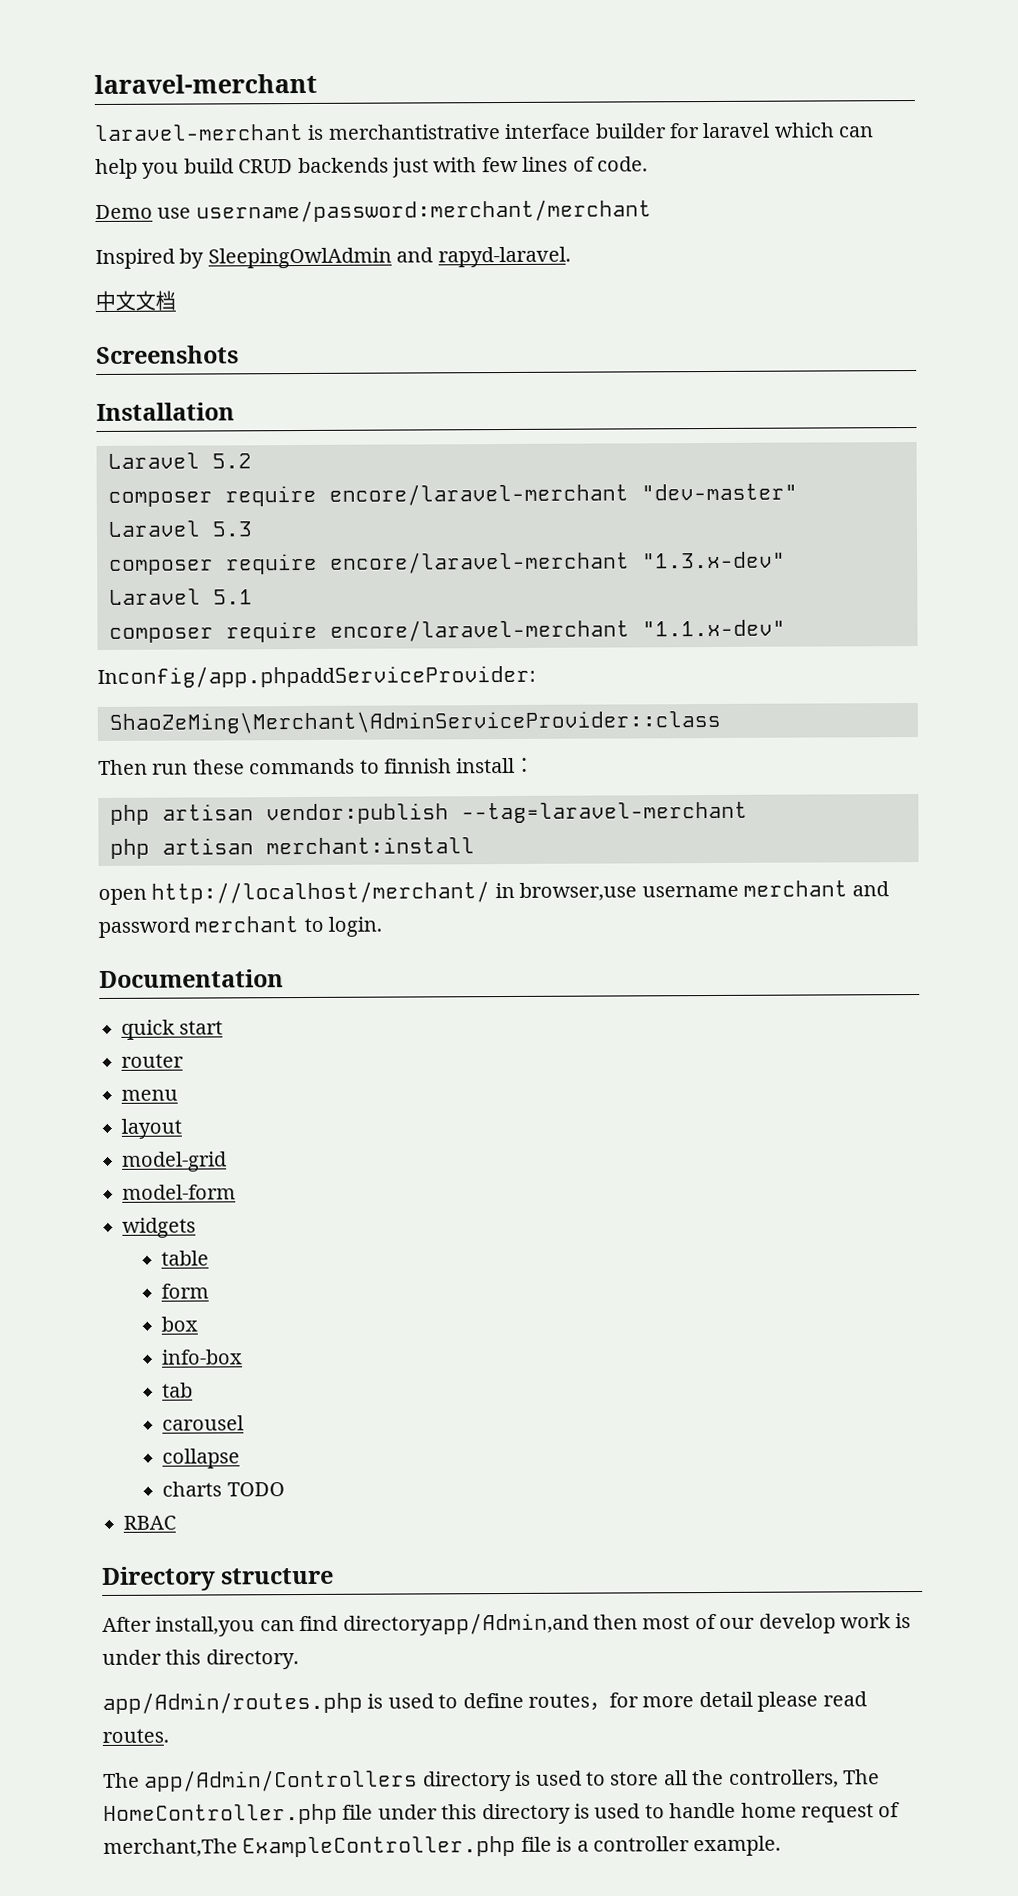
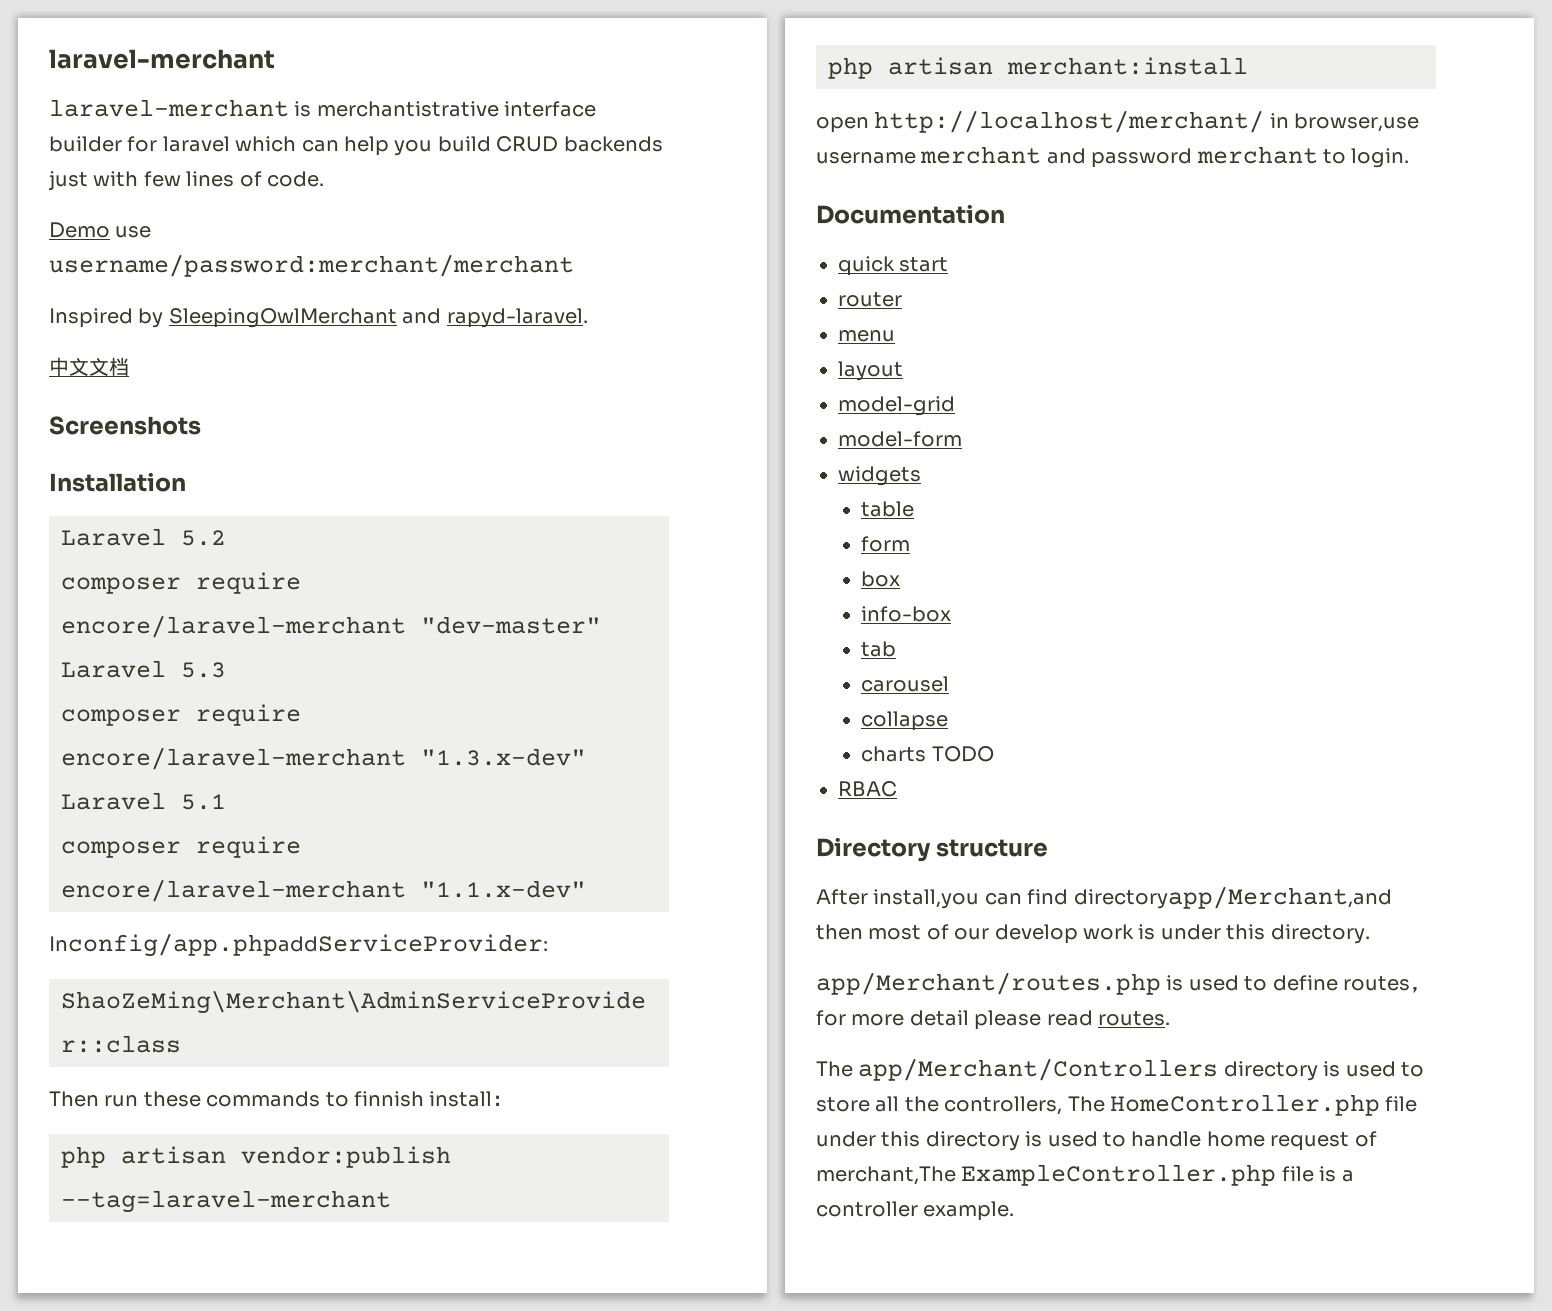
- Inspired by SleepingOwlAdmin and rapyd-laravel.
+ Inspired by SleepingOwlMerchant and rapyd-laravel.
- After install,you can find directoryapp/Admin,and then most of our develop work is under this directory.
+ After install,you can find directoryapp/Merchant,and then most of our develop work is under this directory.
- app/Admin/routes.php is used to define routes，for more detail please read routes.
+ app/Merchant/routes.php is used to define routes，for more detail please read routes.
- The app/Admin/Controllers directory is used to store all the controllers, The HomeController.php file under this directory is used to handle home request of merchant,The ExampleController.php file is a controller example.
+ The app/Merchant/Controllers directory is used to store all the controllers, The HomeController.php file under this directory is used to handle home request of merchant,The ExampleController.php file is a controller example.

